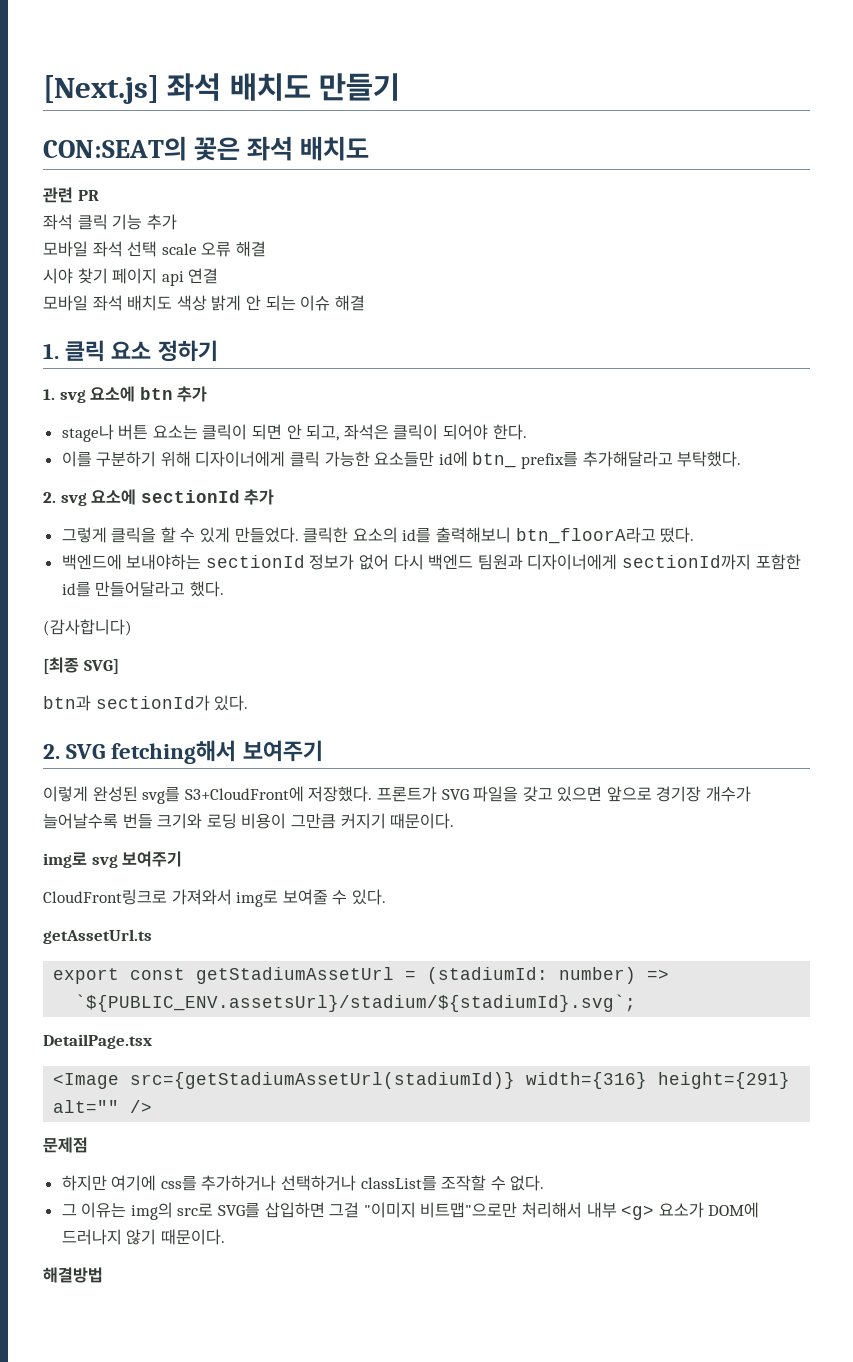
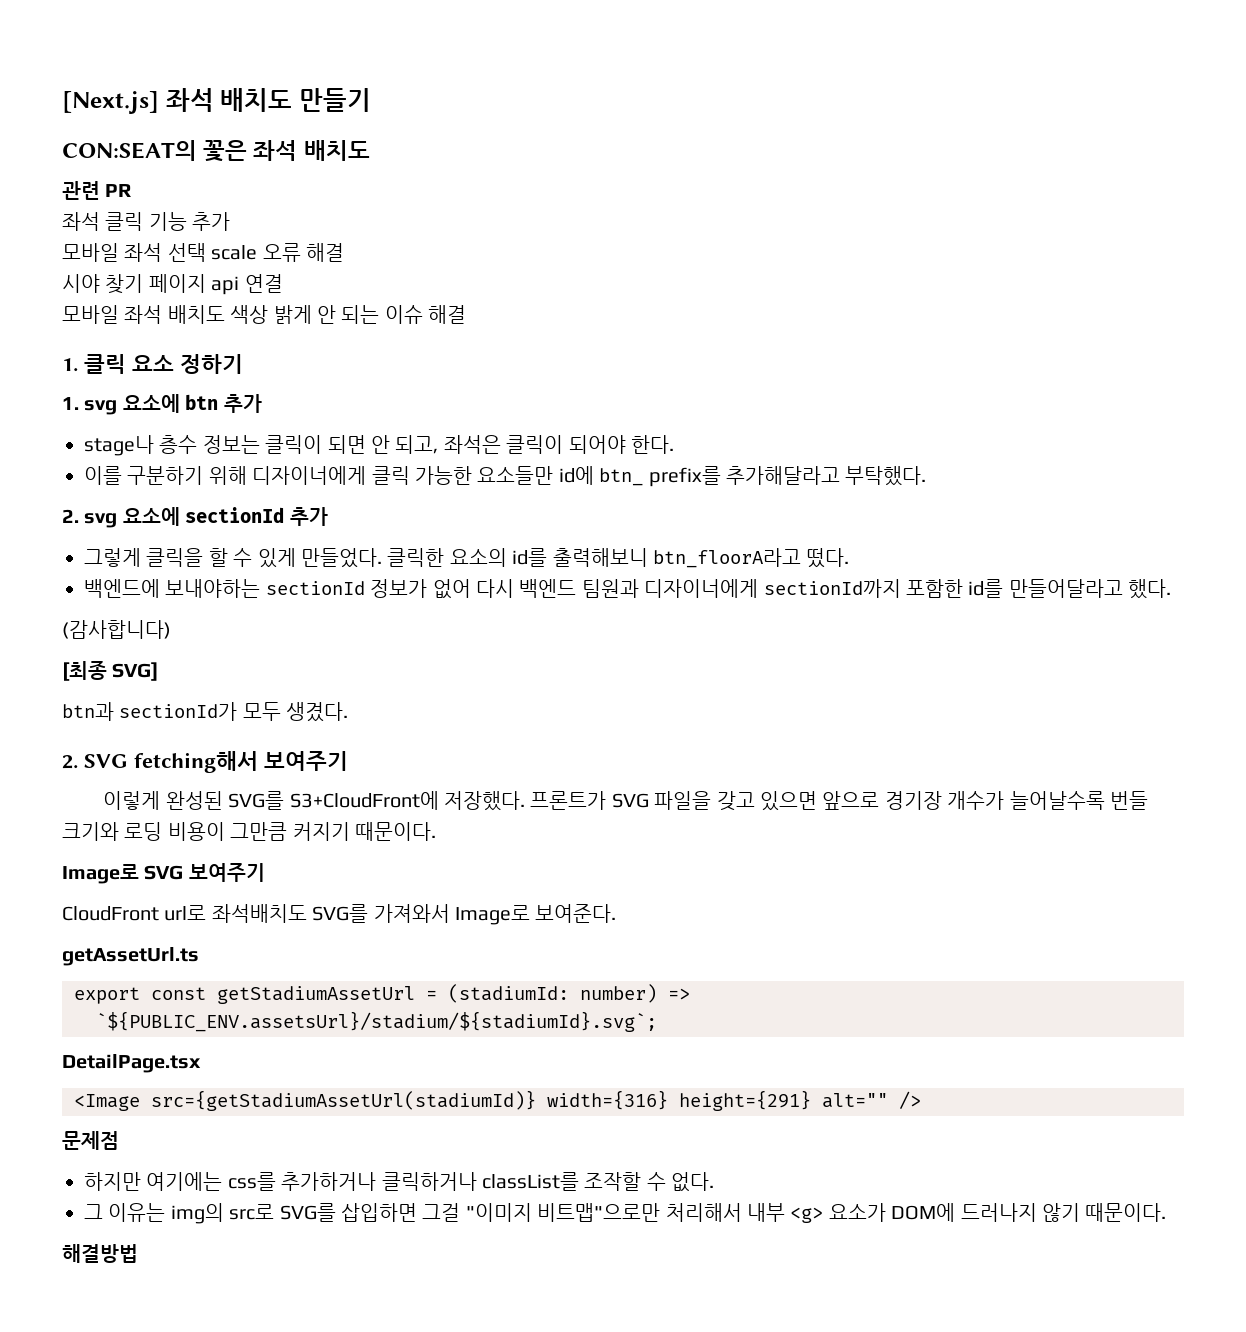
- stage나 버튼 요소는 클릭이 되면 안 되고, 좌석은 클릭이 되어야 한다.
+ stage나 층수 정보는 클릭이 되면 안 되고, 좌석은 클릭이 되어야 한다.
- btn과 sectionId가 있다.
+ btn과 sectionId가 모두 생겼다.
- 이렇게 완성된 svg를 S3+CloudFront에 저장했다.
+ 이렇게 완성된 SVG를 S3+CloudFront에 저장했다.
- img로 svg 보여주기
- CloudFront링크로 가져와서 img로 보여줄 수 있다.
+ Image로 SVG 보여주기
+ CloudFront url로 좌석배치도 SVG를 가져와서 Image로 보여준다.
- 하지만 여기에 css를 추가하거나 선택하거나 classList를 조작할 수 없다.
+ 하지만 여기에는 css를 추가하거나 클릭하거나 classList를 조작할 수 없다.

